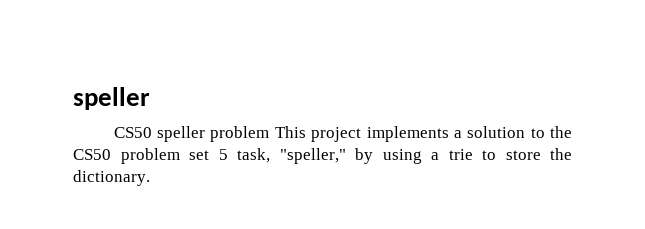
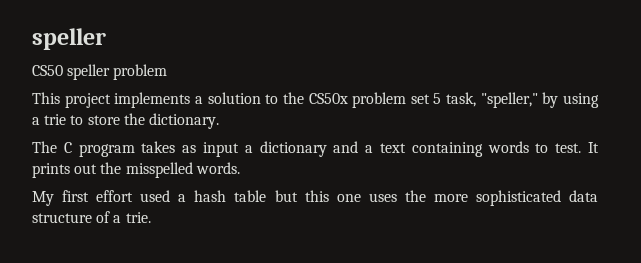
- CS50 speller problem This project implements a solution to the CS50 problem set 5 task, "speller," by using a trie to store the dictionary.
+ CS50 speller problem
+ This project implements a solution to the CS50x problem set 5 task, "speller," by using a trie to store the dictionary.
+ The C program takes as input a dictionary and a text containing words to test. It prints out the misspelled words.
+ My first effort used a hash table but this one uses the more sophisticated data structure of a trie.

